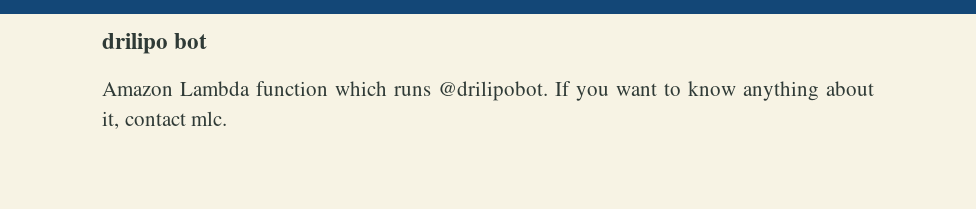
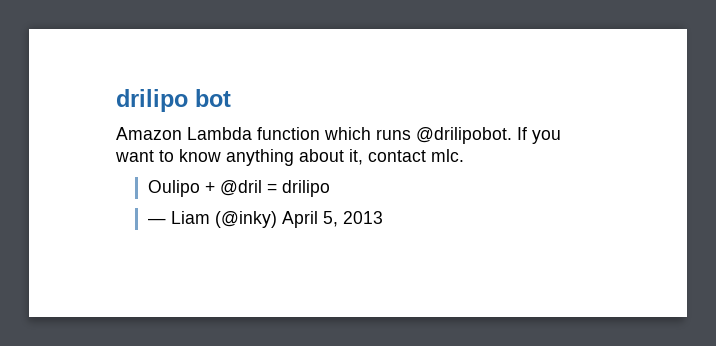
+ Oulipo + @dril = drilipo
+ — Liam (@inky) April 5, 2013

